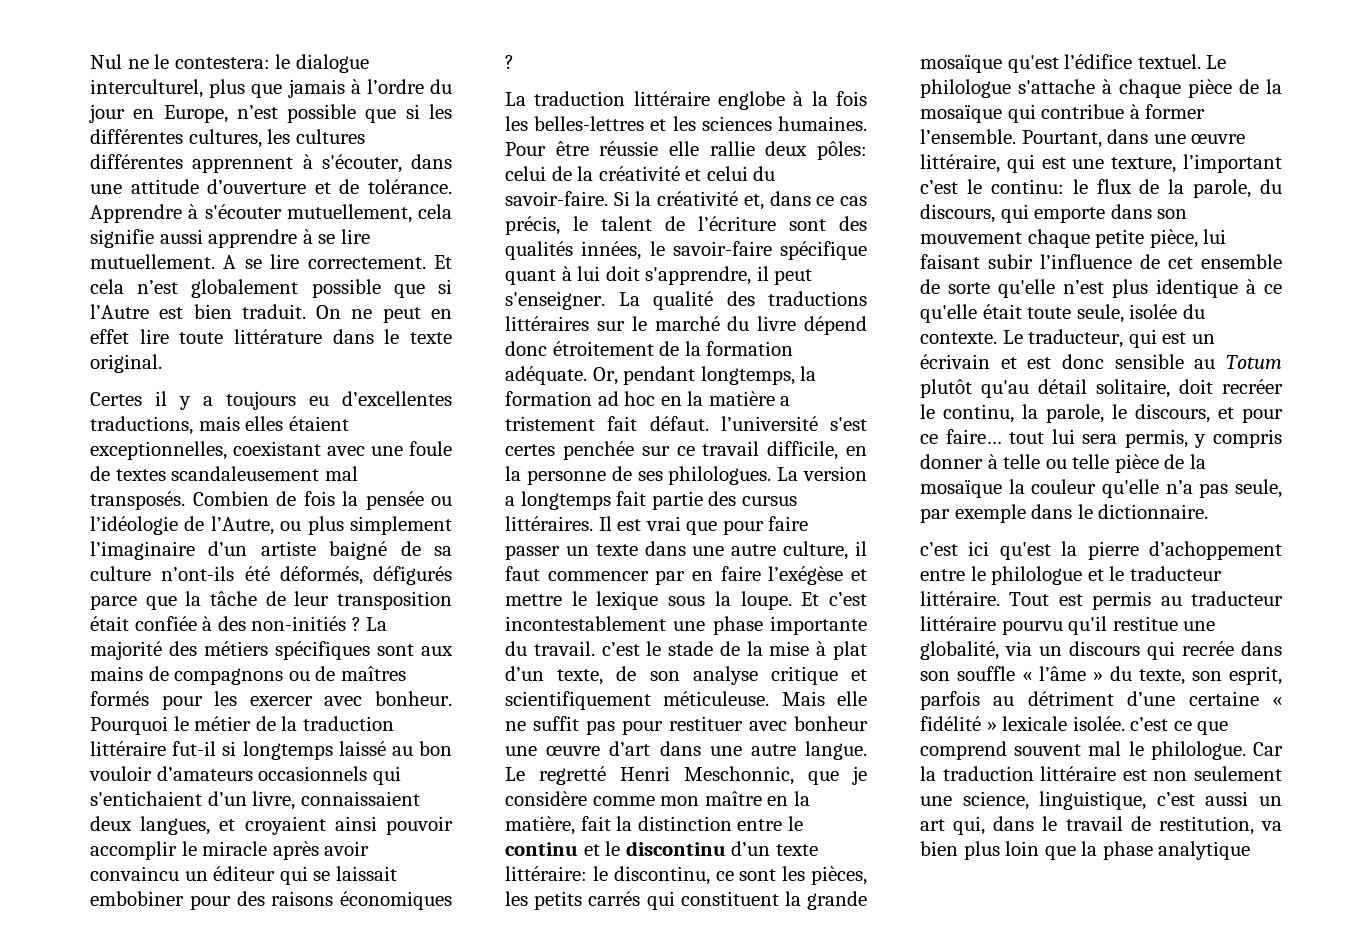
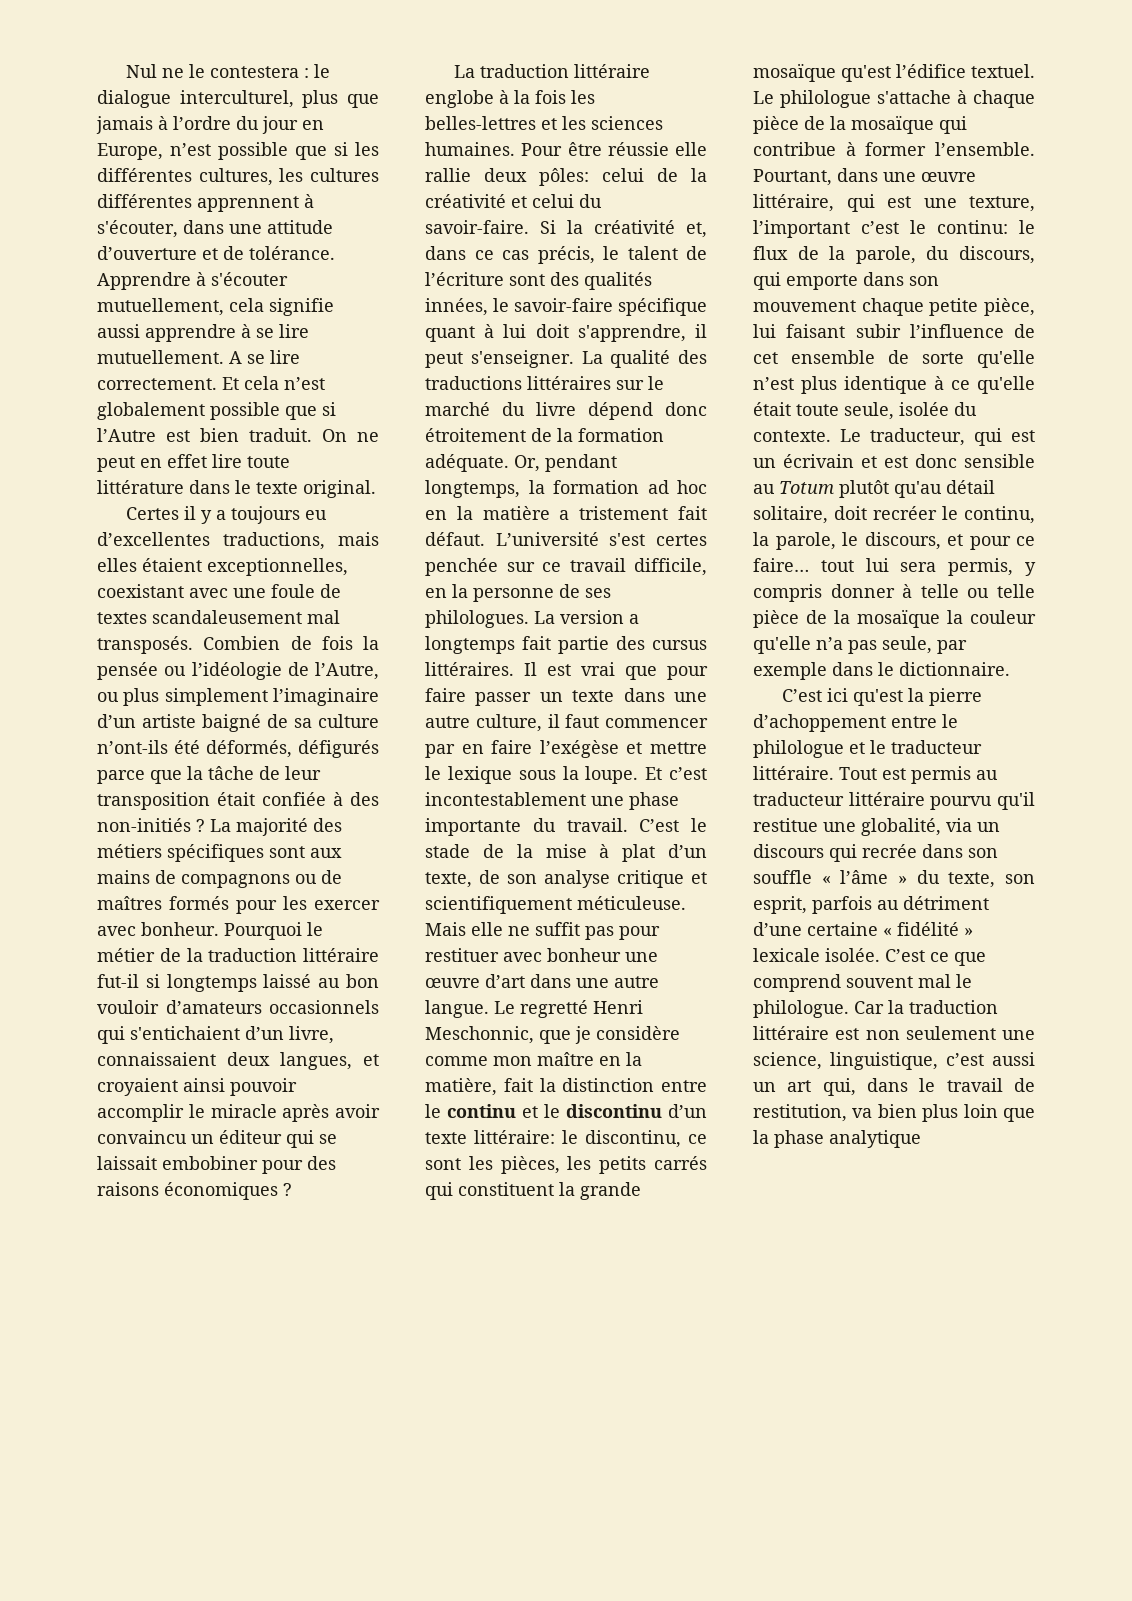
- Nul ne le contestera: le dialogue interculturel, plus que jamais à l’ordre du jour en Europe, n’est possible que si les différentes cultures, les cultures différentes apprennent à s'écouter, dans une attitude d’ouverture et de tolérance.
+ Nul ne le contestera : le dialogue interculturel, plus que jamais à l’ordre du jour en Europe, n’est possible que si les différentes cultures, les cultures différentes apprennent à s'écouter, dans une attitude d’ouverture et de tolérance.
- Or, pendant longtemps, la formation ad hoc en la matière a tristement fait défaut. l’université s'est certes penchée sur ce travail difficile, en la personne de ses philologues.
+ Or, pendant longtemps, la formation ad hoc en la matière a tristement fait défaut. L’université s'est certes penchée sur ce travail difficile, en la personne de ses philologues.
- Et c’est incontestablement une phase importante du travail. c’est le stade de la mise à plat d’un texte, de son analyse critique et scientifiquement méticuleuse.
+ Et c’est incontestablement une phase importante du travail. C’est le stade de la mise à plat d’un texte, de son analyse critique et scientifiquement méticuleuse.
- c’est ici qu'est la pierre d’achoppement entre le philologue et le traducteur littéraire.
+ C’est ici qu'est la pierre d’achoppement entre le philologue et le traducteur littéraire.
- Tout est permis au traducteur littéraire pourvu qu'il restitue une globalité, via un discours qui recrée dans son souffle « l’âme » du texte, son esprit, parfois au détriment d’une certaine « fidélité » lexicale isolée. c’est ce que comprend souvent mal le philologue.
+ Tout est permis au traducteur littéraire pourvu qu'il restitue une globalité, via un discours qui recrée dans son souffle « l’âme » du texte, son esprit, parfois au détriment d’une certaine « fidélité » lexicale isolée. C’est ce que comprend souvent mal le philologue.

